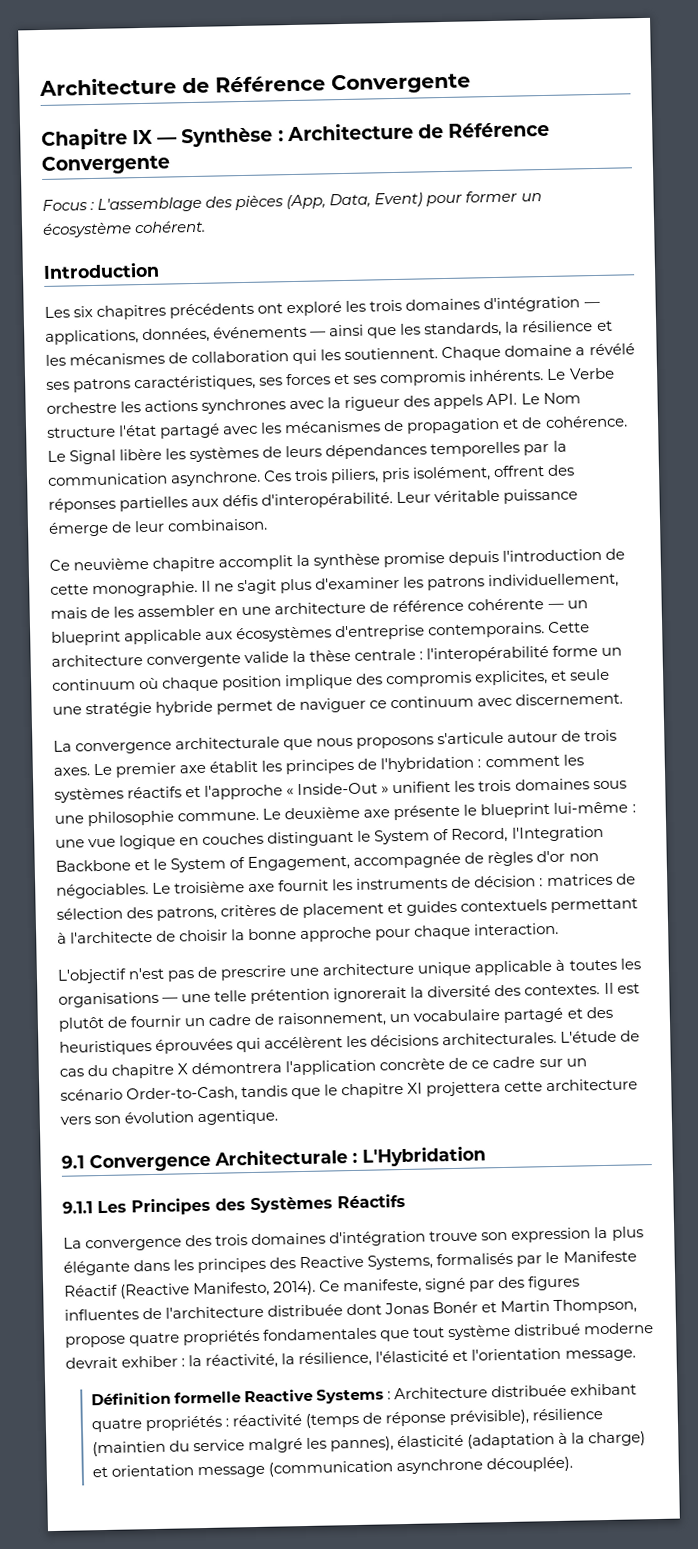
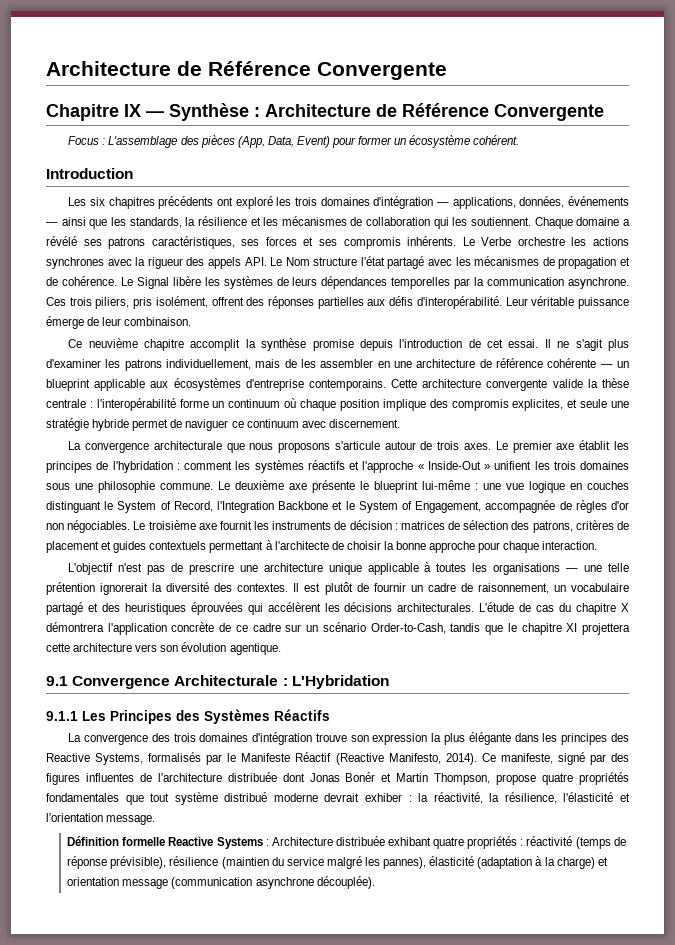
- Ce neuvième chapitre accomplit la synthèse promise depuis l'introduction de cette monographie.
+ Ce neuvième chapitre accomplit la synthèse promise depuis l'introduction de cet essai.

